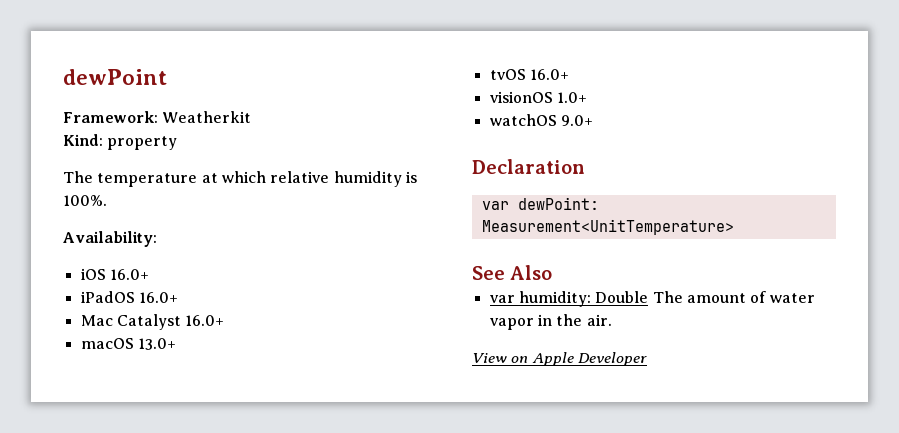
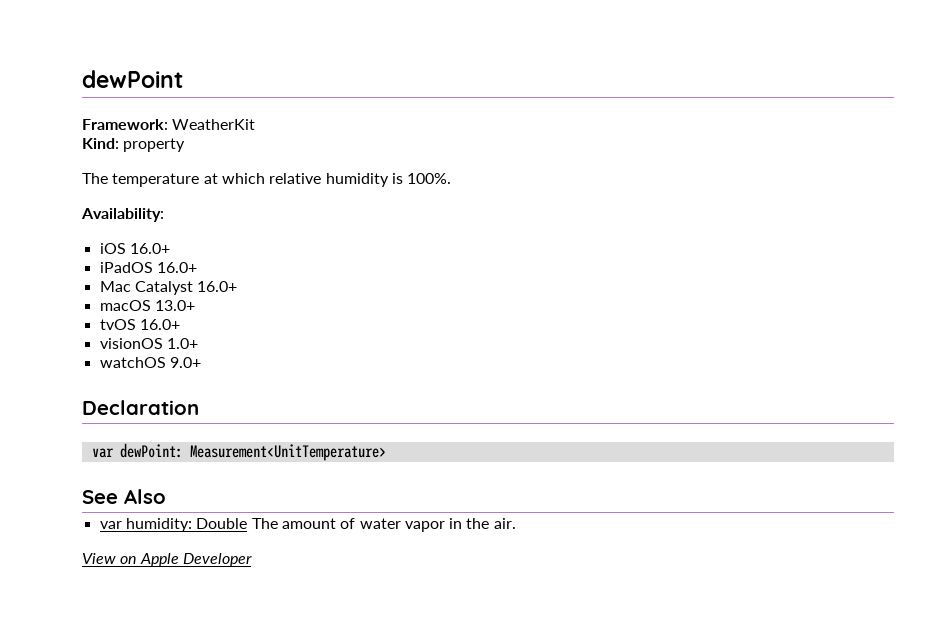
- Framework: Weatherkit
+ Framework: WeatherKit

